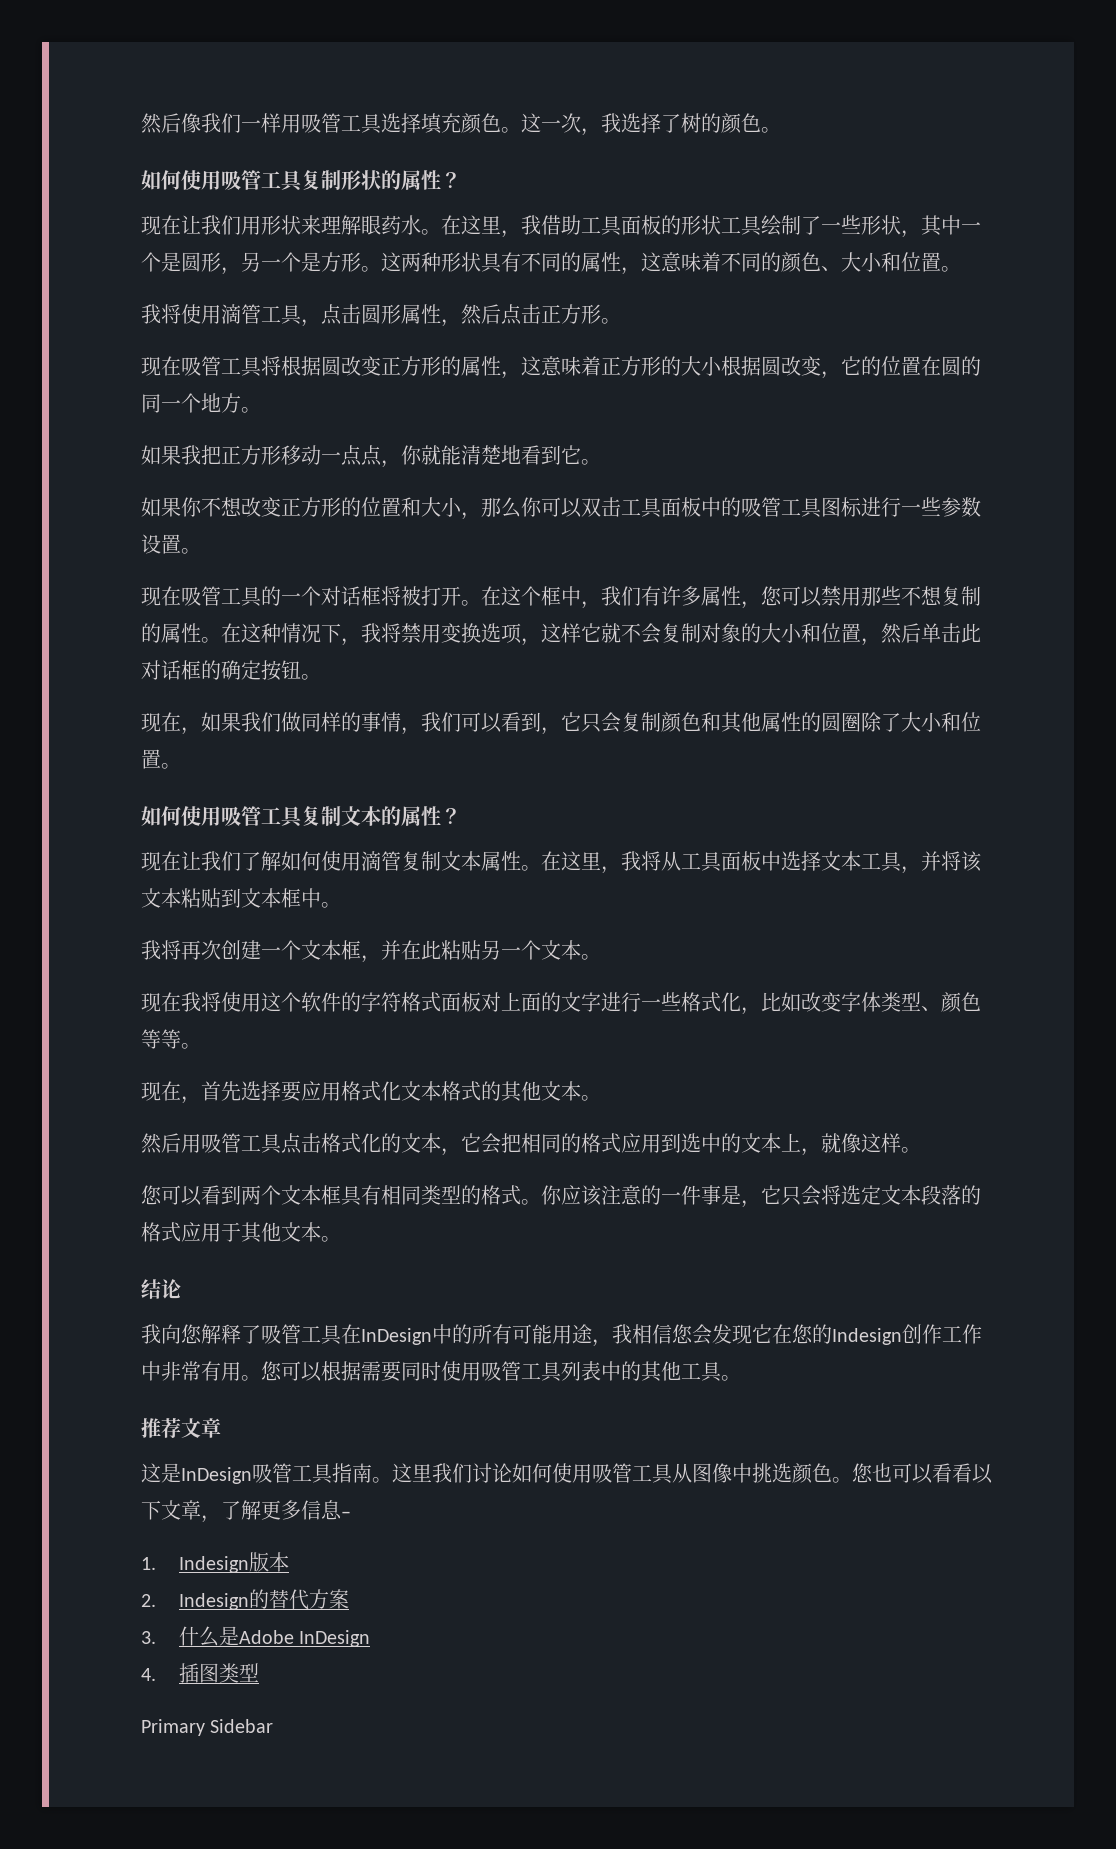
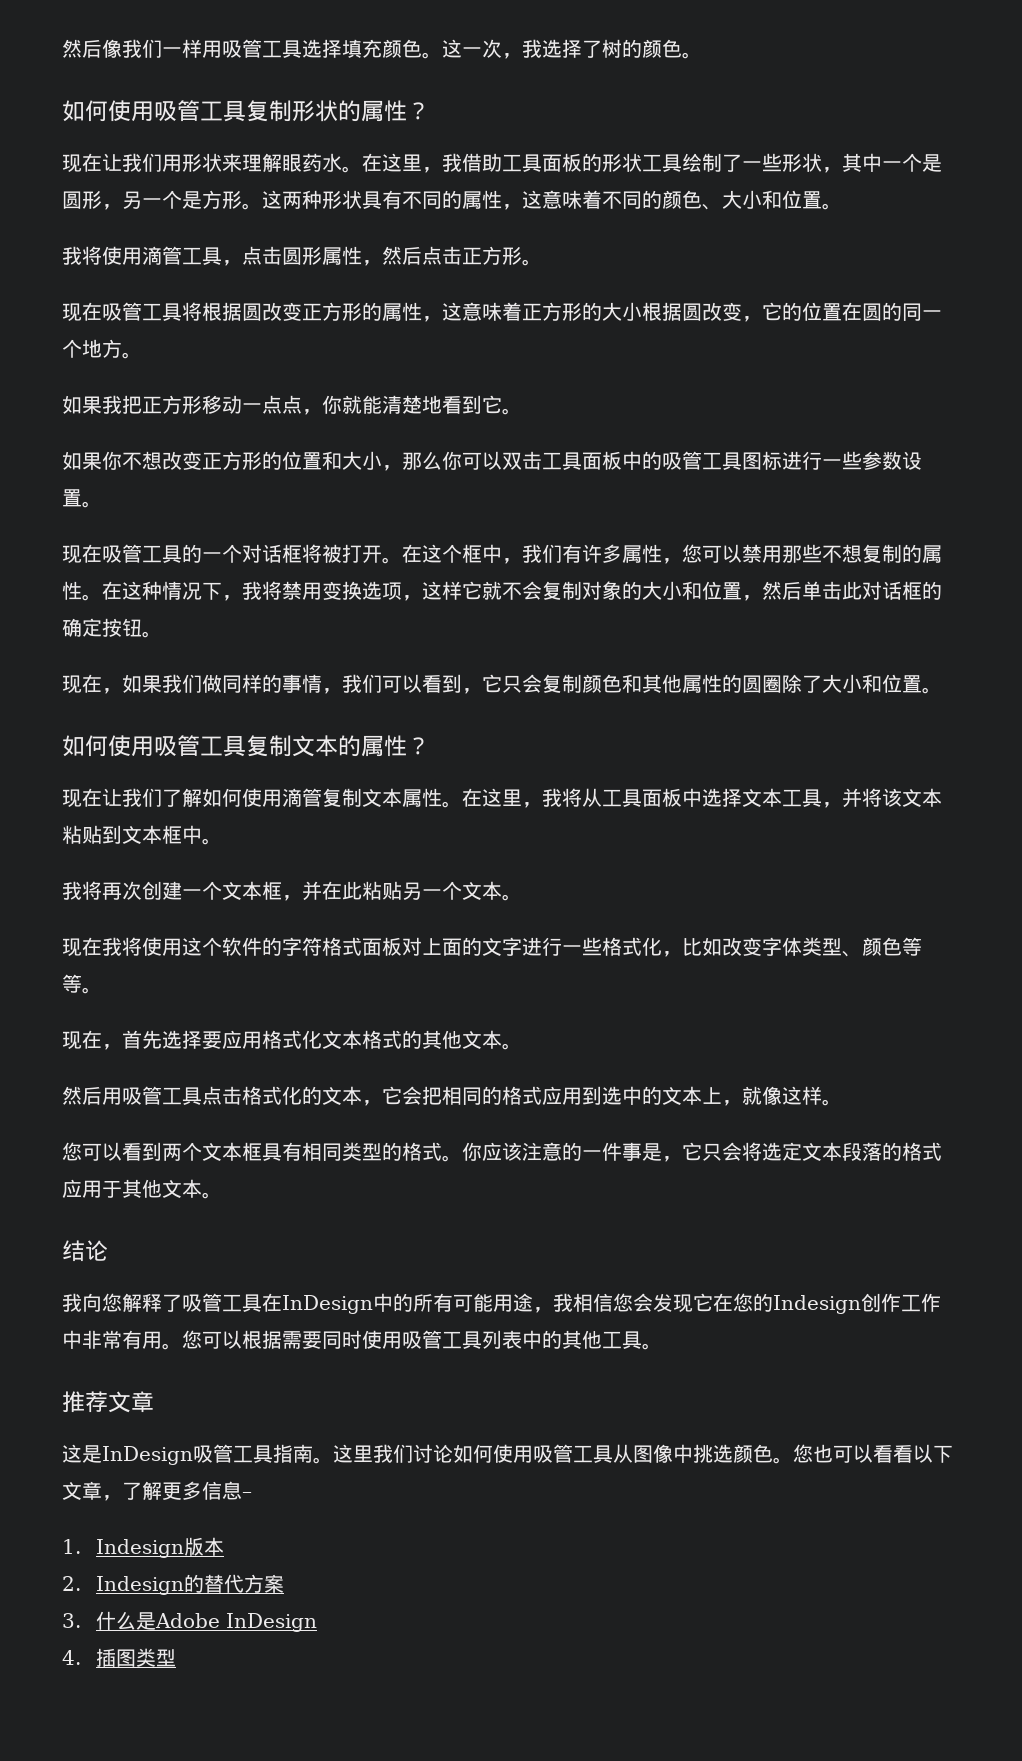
- Primary Sidebar

